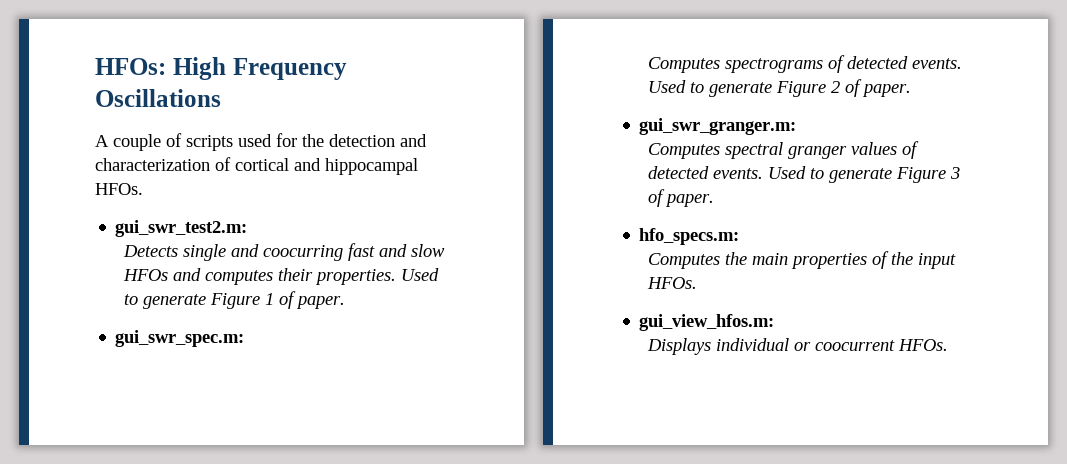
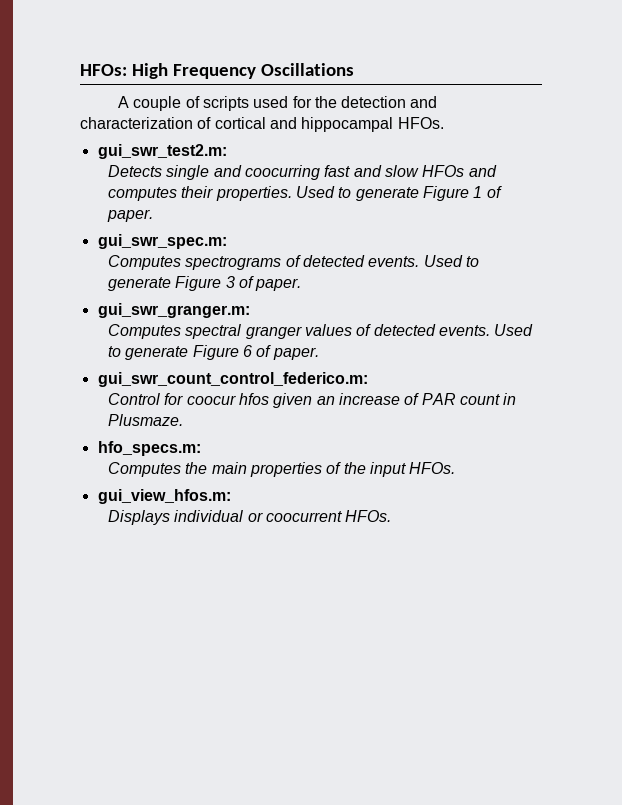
- Used to generate Figure 2 of paper.
+ Used to generate Figure 3 of paper.
- Used to generate Figure 3 of paper.
+ Used to generate Figure 6 of paper.
+ gui_swr_count_control_federico.m:
+ Control for coocur hfos given an increase of PAR count in Plusmaze.

